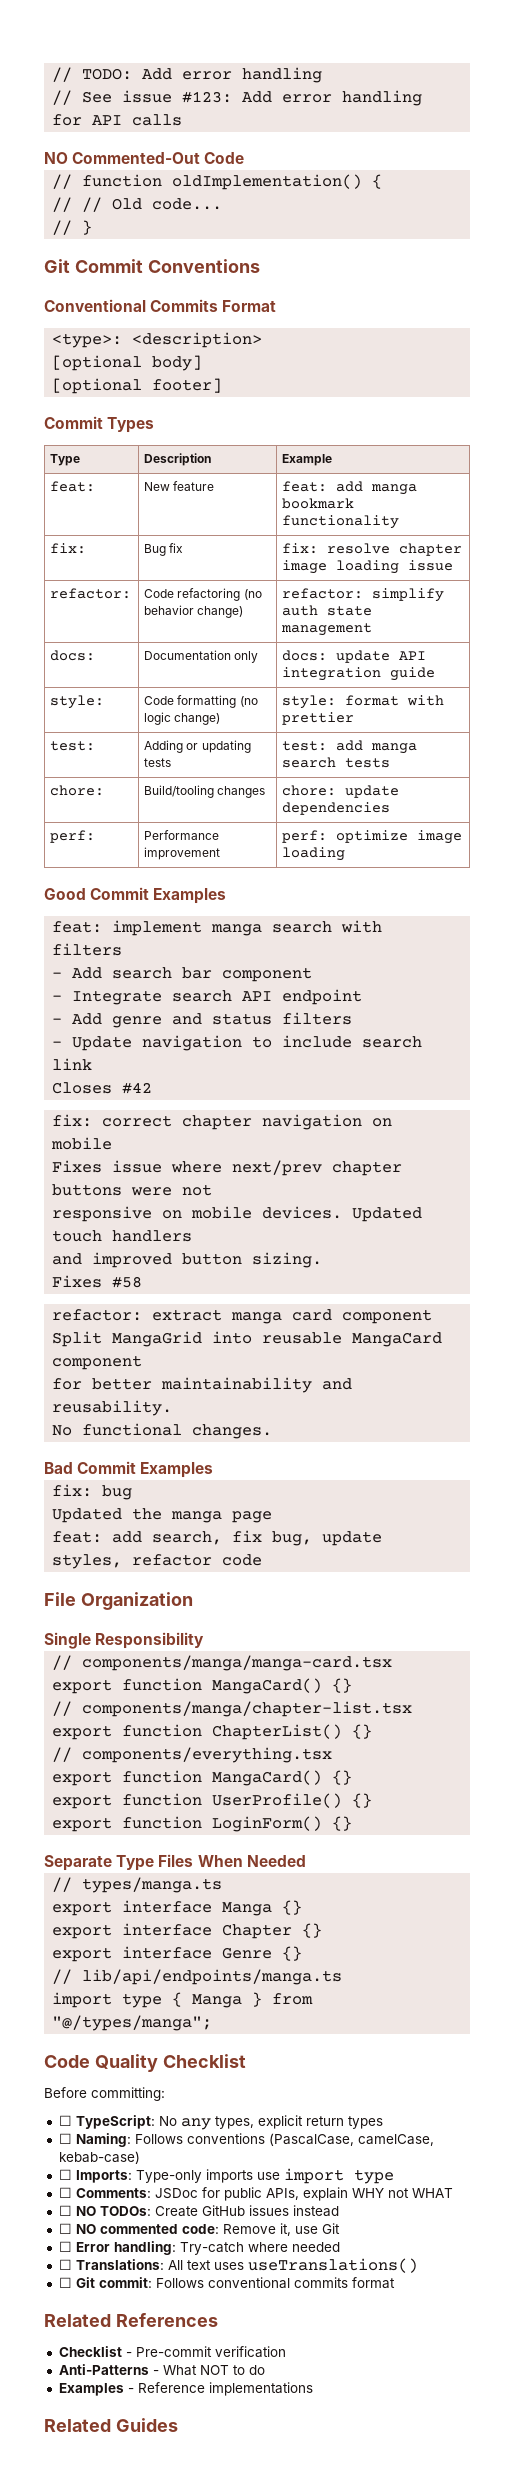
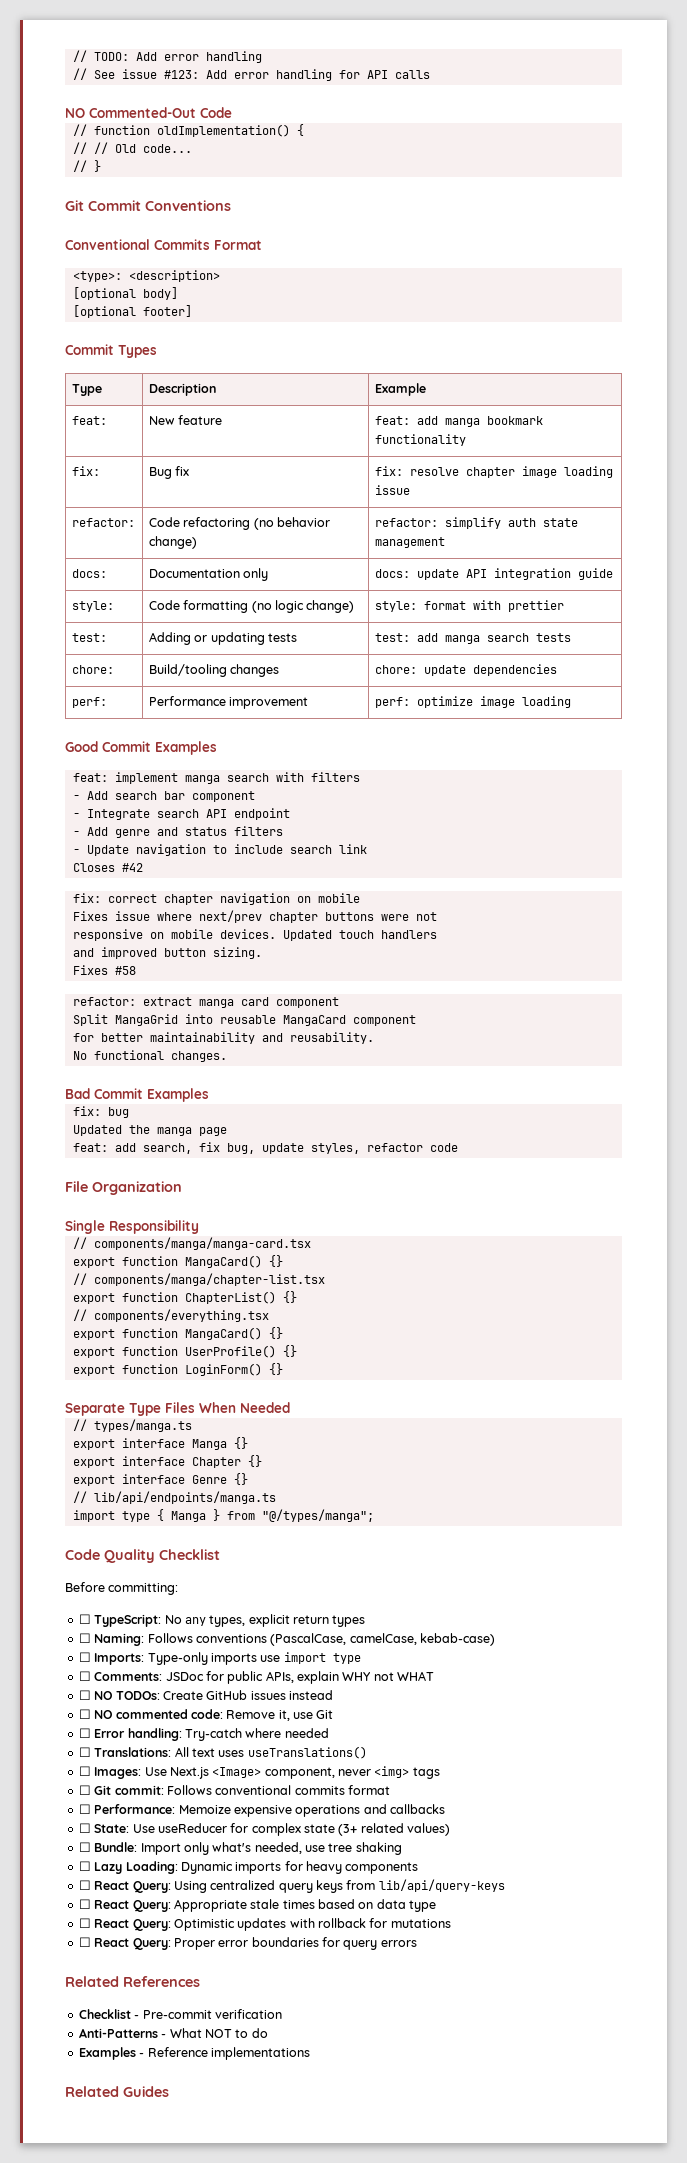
+ ☐ Images: Use Next.js <Image> component, never <img> tags
+ ☐ Performance: Memoize expensive operations and callbacks
+ ☐ State: Use useReducer for complex state (3+ related values)
+ ☐ Bundle: Import only what's needed, use tree shaking
+ ☐ Lazy Loading: Dynamic imports for heavy components
+ ☐ React Query: Using centralized query keys from lib/api/query-keys
+ ☐ React Query: Appropriate stale times based on data type
+ ☐ React Query: Optimistic updates with rollback for mutations
+ ☐ React Query: Proper error boundaries for query errors

